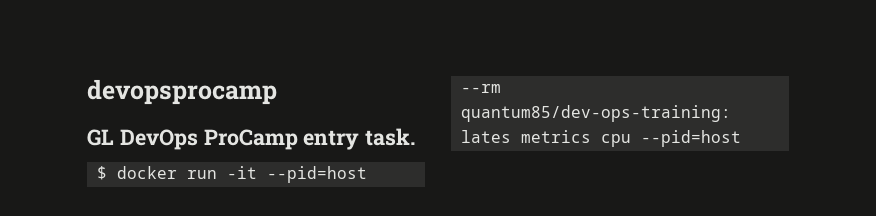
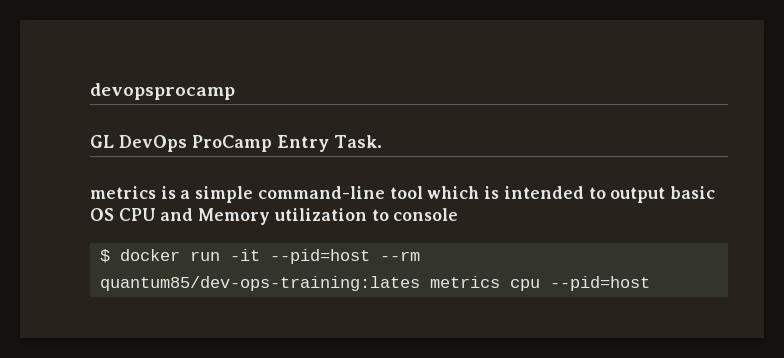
- GL DevOps ProCamp entry task.
+ GL DevOps ProCamp Entry Task.
+ metrics is a simple command-line tool which is intended to output basic OS CPU and Memory utilization to console

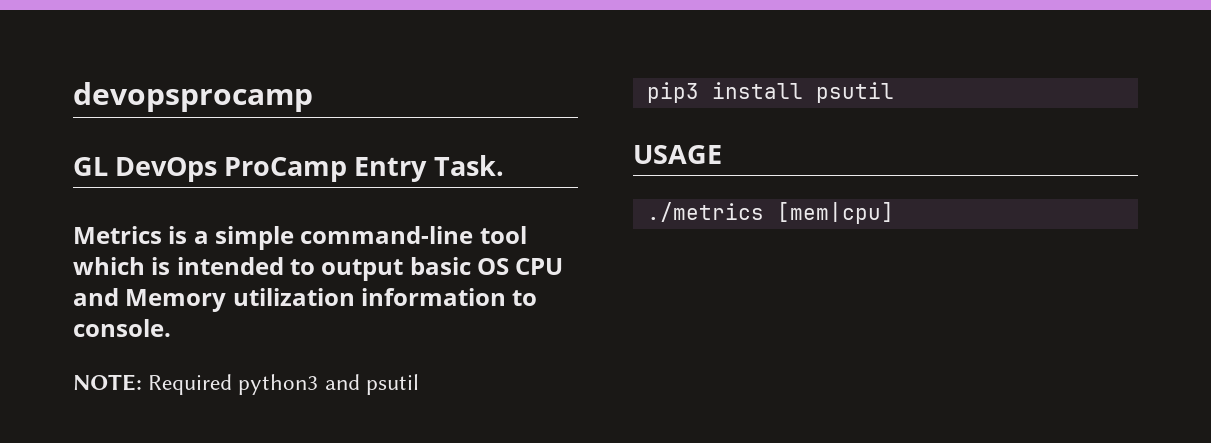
- metrics is a simple command-line tool which is intended to output basic OS CPU and Memory utilization to console
- $ docker run -it --pid=host --rm quantum85/dev-ops-training:lates metrics cpu --pid=host
+ Metrics is a simple command-line tool which is intended to output basic OS CPU and Memory utilization information to console.
+ NOTE: Required python3 and psutil
+ pip3 install psutil
+ USAGE
+ ./metrics [mem|cpu]

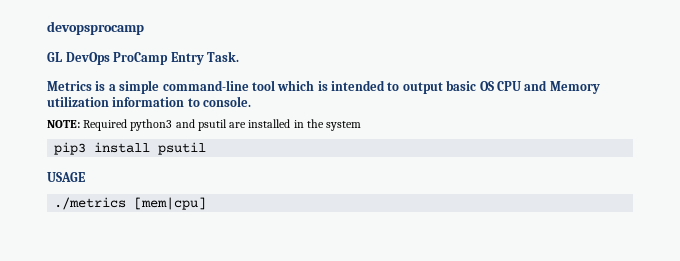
- NOTE: Required python3 and psutil
+ NOTE: Required python3 and psutil are installed in the system

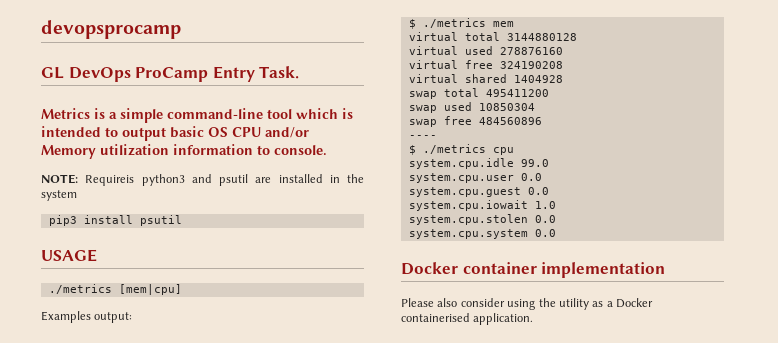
- Metrics is a simple command-line tool which is intended to output basic OS CPU and Memory utilization information to console.
+ Metrics is a simple command-line tool which is intended to output basic OS CPU and/or Memory utilization information to console.
- NOTE: Required python3 and psutil are installed in the system
+ NOTE: Requireis python3 and psutil are installed in the system
+ Examples output:
+ $ ./metrics mem
+ virtual total 3144880128
+ virtual used 278876160
+ virtual free 324190208
+ virtual shared 1404928
+ swap total 495411200
+ swap used 10850304
+ swap free 484560896
+ ----
+ $ ./metrics cpu
+ system.cpu.idle 99.0
+ system.cpu.user 0.0
+ system.cpu.guest 0.0
+ system.cpu.iowait 1.0
+ system.cpu.stolen 0.0
+ system.cpu.system 0.0
+ Docker container implementation
+ Please also consider using the utility as a Docker containerised application.

